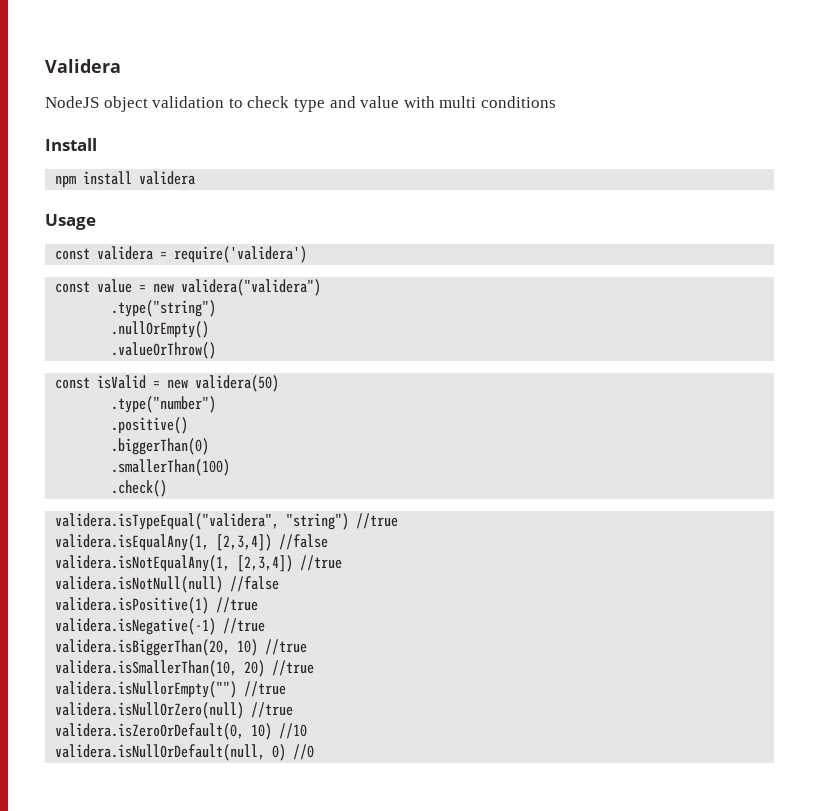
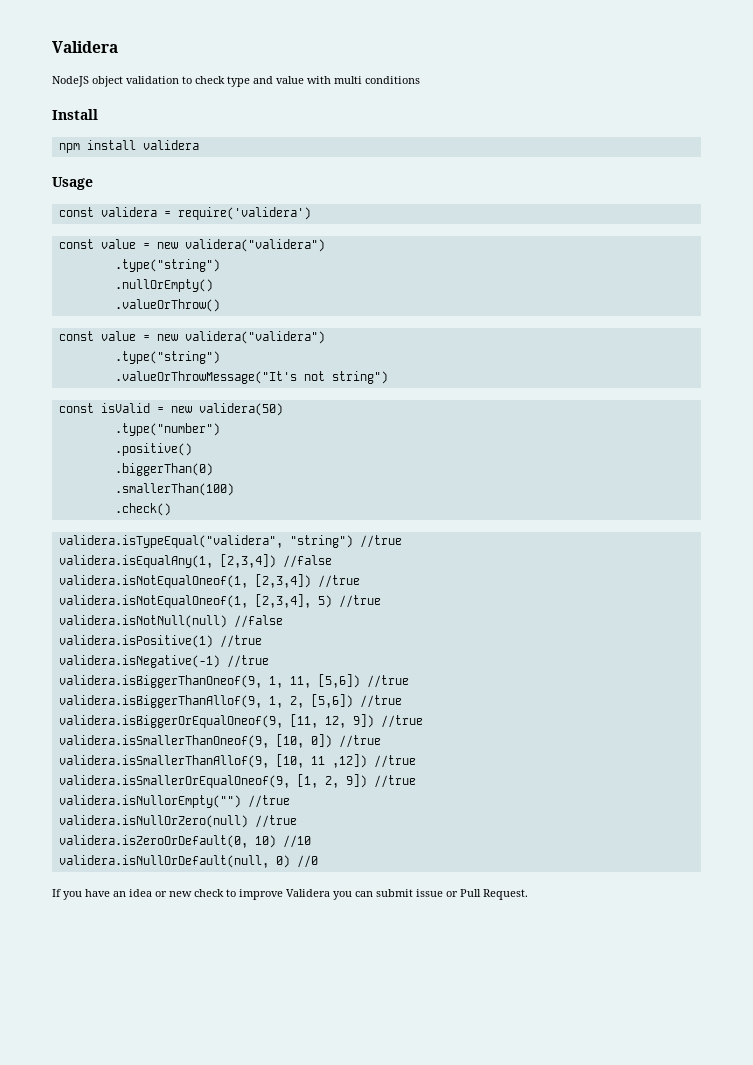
  .valueOrThrow()
+ const value = new validera("validera")
+ .type("string")
+ .valueOrThrowMessage("It's not string")
- validera.isNotEqualAny(1, [2,3,4]) //true
+ validera.isNotEqualOneof(1, [2,3,4]) //true
+ validera.isNotEqualOneof(1, [2,3,4], 5) //true
- validera.isBiggerThan(20, 10) //true
- validera.isSmallerThan(10, 20) //true
+ validera.isBiggerThanOneof(9, 1, 11, [5,6]) //true
+ validera.isBiggerThanAllof(9, 1, 2, [5,6]) //true
+ validera.isBiggerOrEqualOneof(9, [11, 12, 9]) //true
+ validera.isSmallerThanOneof(9, [10, 0]) //true
+ validera.isSmallerThanAllof(9, [10, 11 ,12]) //true
+ validera.isSmallerOrEqualOneof(9, [1, 2, 9]) //true
+ If you have an idea or new check to improve Validera you can submit issue or Pull Request.

